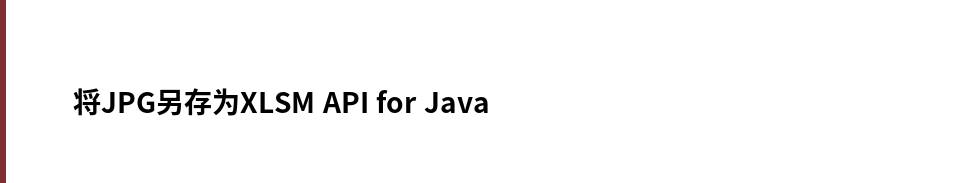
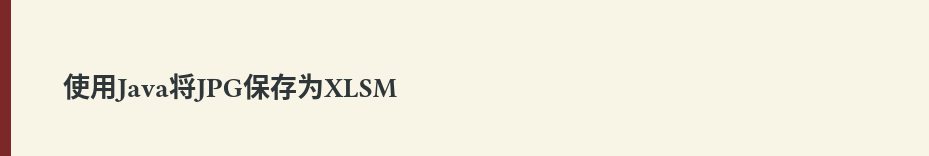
- 将JPG另存为XLSM API for Java
+ 使用Java将JPG保存为XLSM

